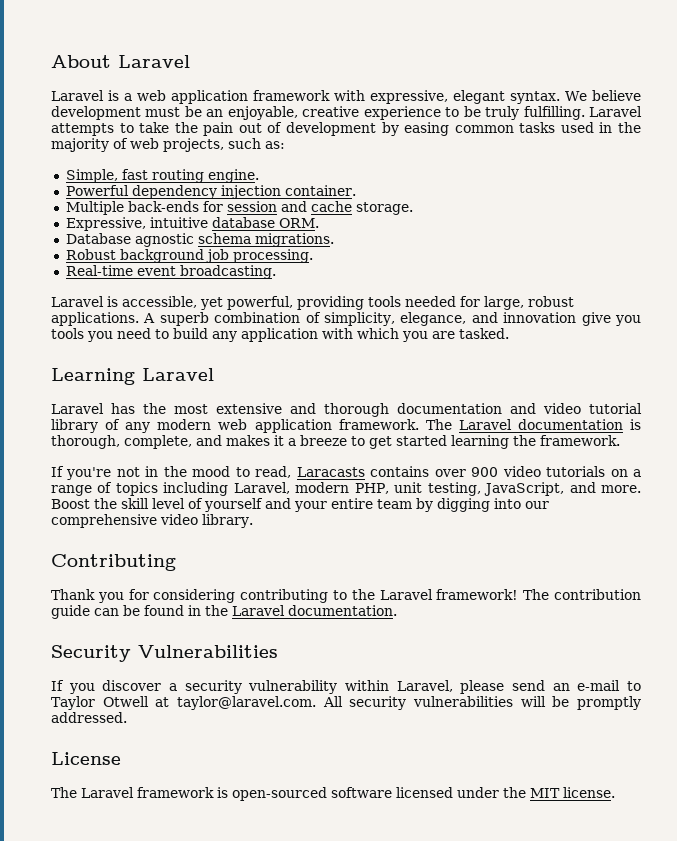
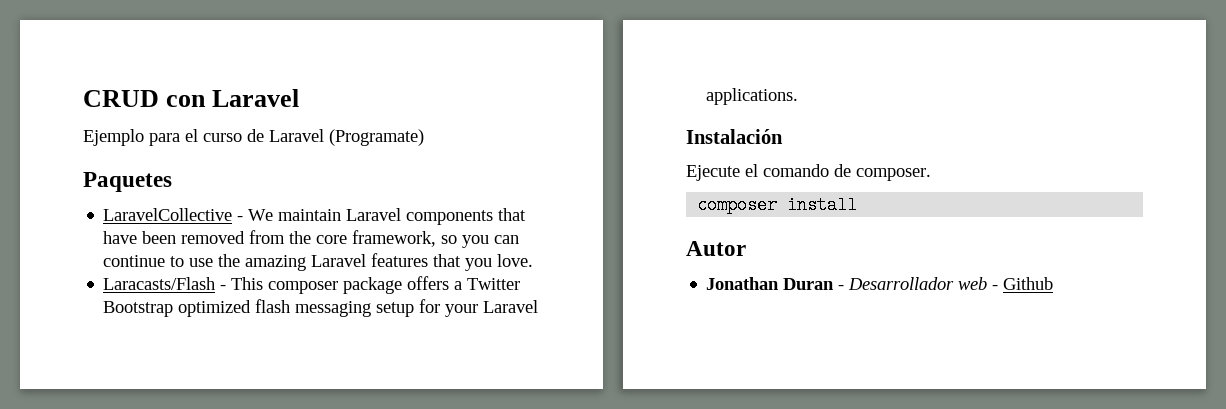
- About Laravel
- Laravel is a web application framework with expressive, elegant syntax. We believe development must be an enjoyable, creative experience to be truly fulfilling. Laravel attempts to take the pain out of development by easing common tasks used in the majority of web projects, such as:
- Simple, fast routing engine.
- Powerful dependency injection container.
- Multiple back-ends for session and cache storage.
- Expressive, intuitive database ORM.
- Database agnostic schema migrations.
- Robust background job processing.
- Real-time event broadcasting.
- Laravel is accessible, yet powerful, providing tools needed for large, robust applications. A superb combination of simplicity, elegance, and innovation give you tools you need to build any application with which you are tasked.
- Learning Laravel
- Laravel has the most extensive and thorough documentation and video tutorial library of any modern web application framework. The Laravel documentation is thorough, complete, and makes it a breeze to get started learning the framework.
- If you're not in the mood to read, Laracasts contains over 900 video tutorials on a range of topics including Laravel, modern PHP, unit testing, JavaScript, and more. Boost the skill level of yourself and your entire team by digging into our comprehensive video library.
- Contributing
- Thank you for considering contributing to the Laravel framework! The contribution guide can be found in the Laravel documentation.
- Security Vulnerabilities
- If you discover a security vulnerability within Laravel, please send an e-mail to Taylor Otwell at taylor@laravel.com. All security vulnerabilities will be promptly addressed.
- License
- The Laravel framework is open-sourced software licensed under the MIT license.
+ CRUD con Laravel
+ Ejemplo para el curso de Laravel (Programate)
+ Paquetes
+ LaravelCollective - We maintain Laravel components that have been removed from the core framework, so you can continue to use the amazing Laravel features that you love.
+ Laracasts/Flash - This composer package offers a Twitter Bootstrap optimized flash messaging setup for your Laravel applications.
+ Instalación
+ Ejecute el comando de composer.
+ composer install
+ Autor
+ Jonathan Duran - Desarrollador web - Github

